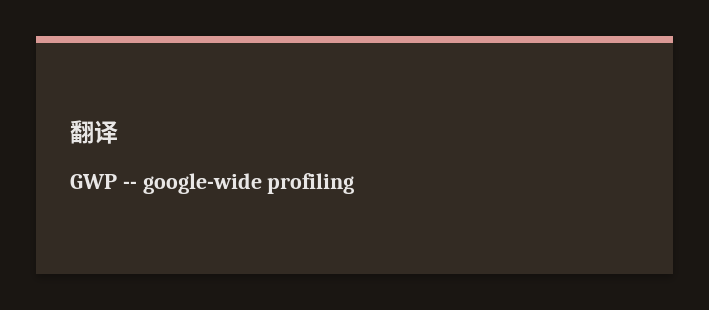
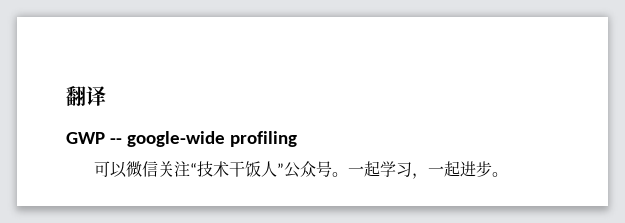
+ 可以微信关注“技术干饭人”公众号。一起学习，一起进步。

